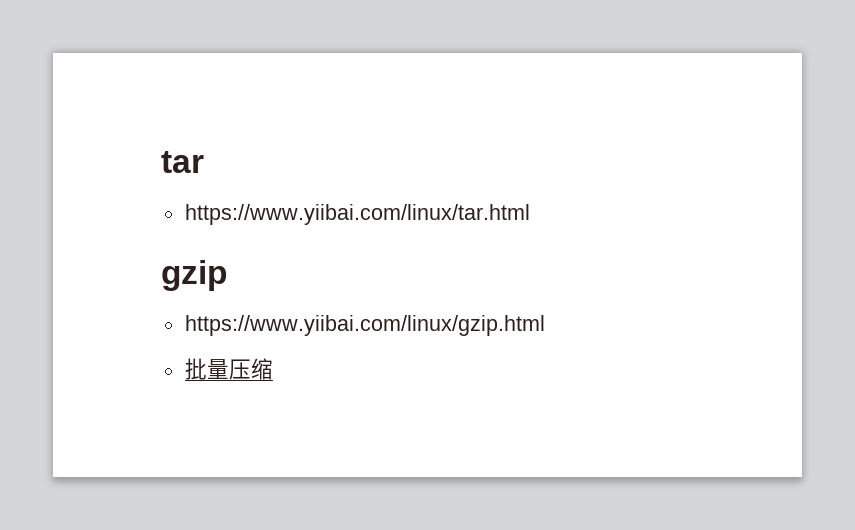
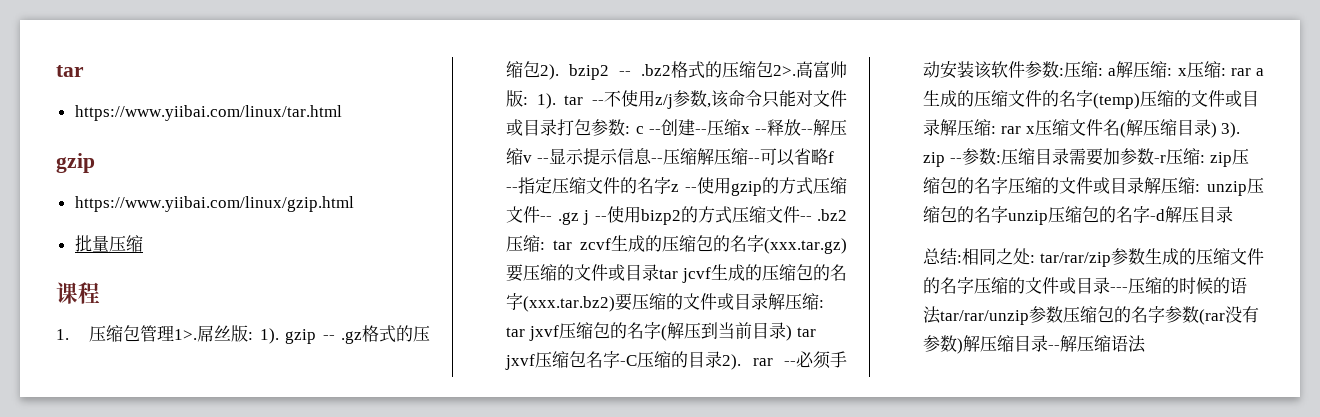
+ 课程
+ 1.压缩包管理1>.屌丝版: 1). gzip -- .gz格式的压缩包2). bzip2 -- .bz2格式的压缩包2>.高富帅版: 1). tar --不使用z/j参数,该命令只能对文件或目录打包参数: c --创建--压缩x --释放--解压缩v --显示提示信息--压缩解压缩--可以省略f --指定压缩文件的名字z --使用gzip的方式压缩文件-- .gz j --使用bizp2的方式压缩文件-- .bz2压缩: tar zcvf生成的压缩包的名字(xxx.tar.gz)要压缩的文件或目录tar jcvf生成的压缩包的名字(xxx.tar.bz2)要压缩的文件或目录解压缩: tar jxvf压缩包的名字(解压到当前目录) tar jxvf压缩包名字-C压缩的目录2). rar --必须手动安装该软件参数:压缩: a解压缩: x压缩: rar a生成的压缩文件的名字(temp)压缩的文件或目录解压缩: rar x压缩文件名(解压缩目录) 3). zip --参数:压缩目录需要加参数-r压缩: zip压缩包的名字压缩的文件或目录解压缩: unzip压缩包的名字unzip压缩包的名字-d解压目录
+ 总结:相同之处: tar/rar/zip参数生成的压缩文件的名字压缩的文件或目录---压缩的时候的语法tar/rar/unzip参数压缩包的名字参数(rar没有参数)解压缩目录--解压缩语法

